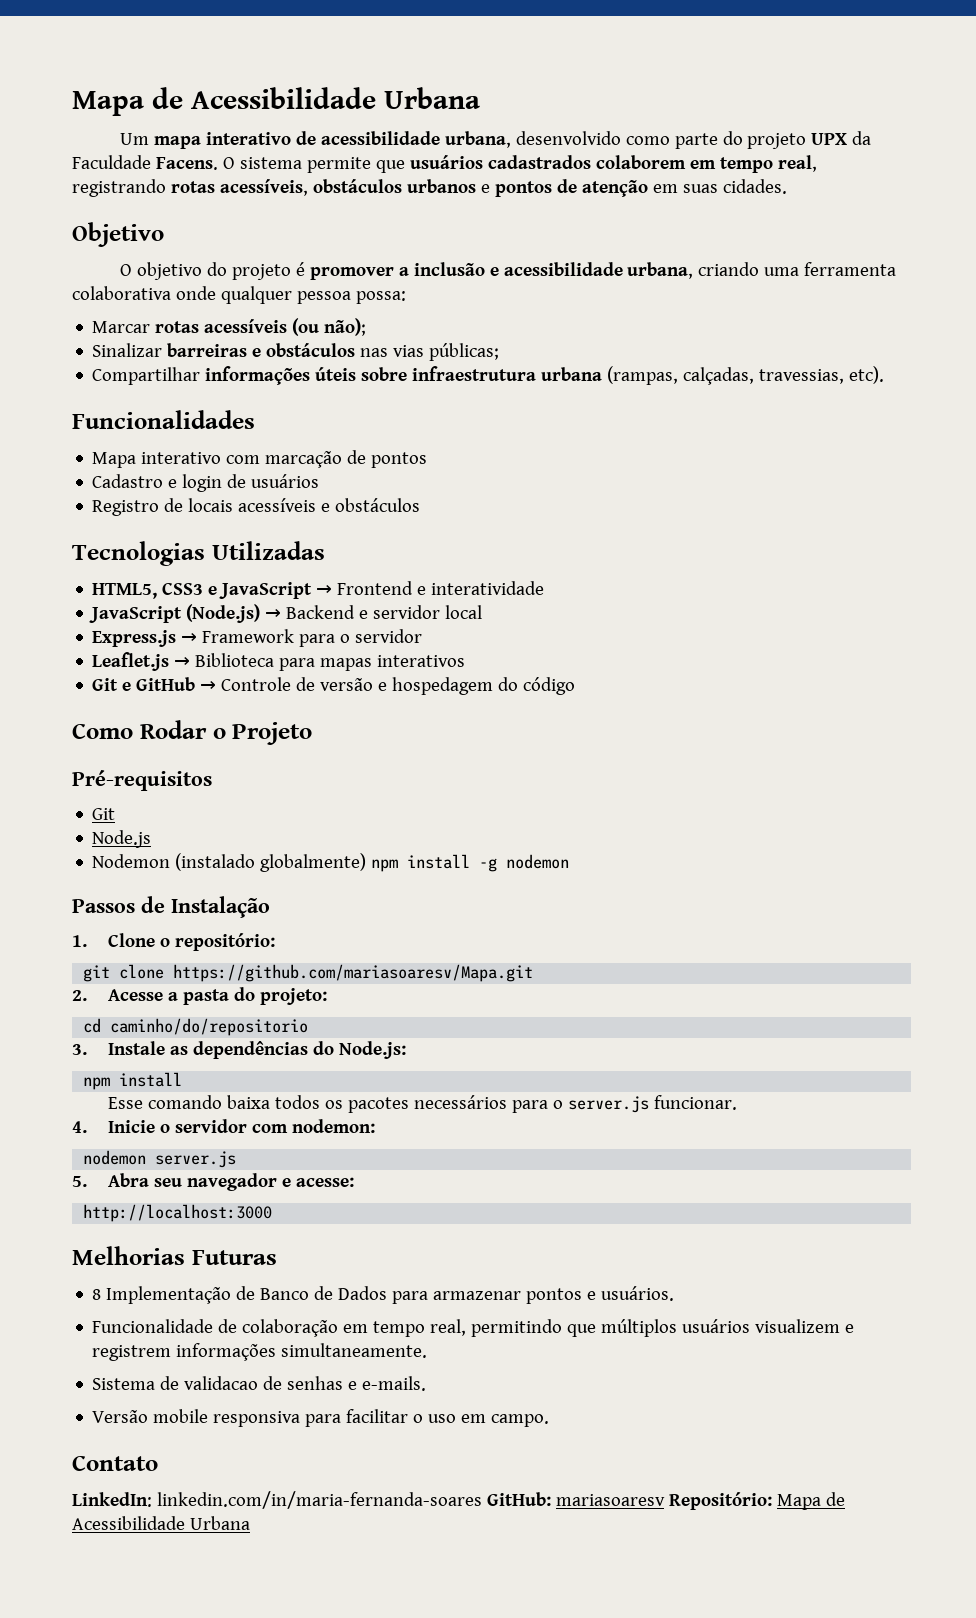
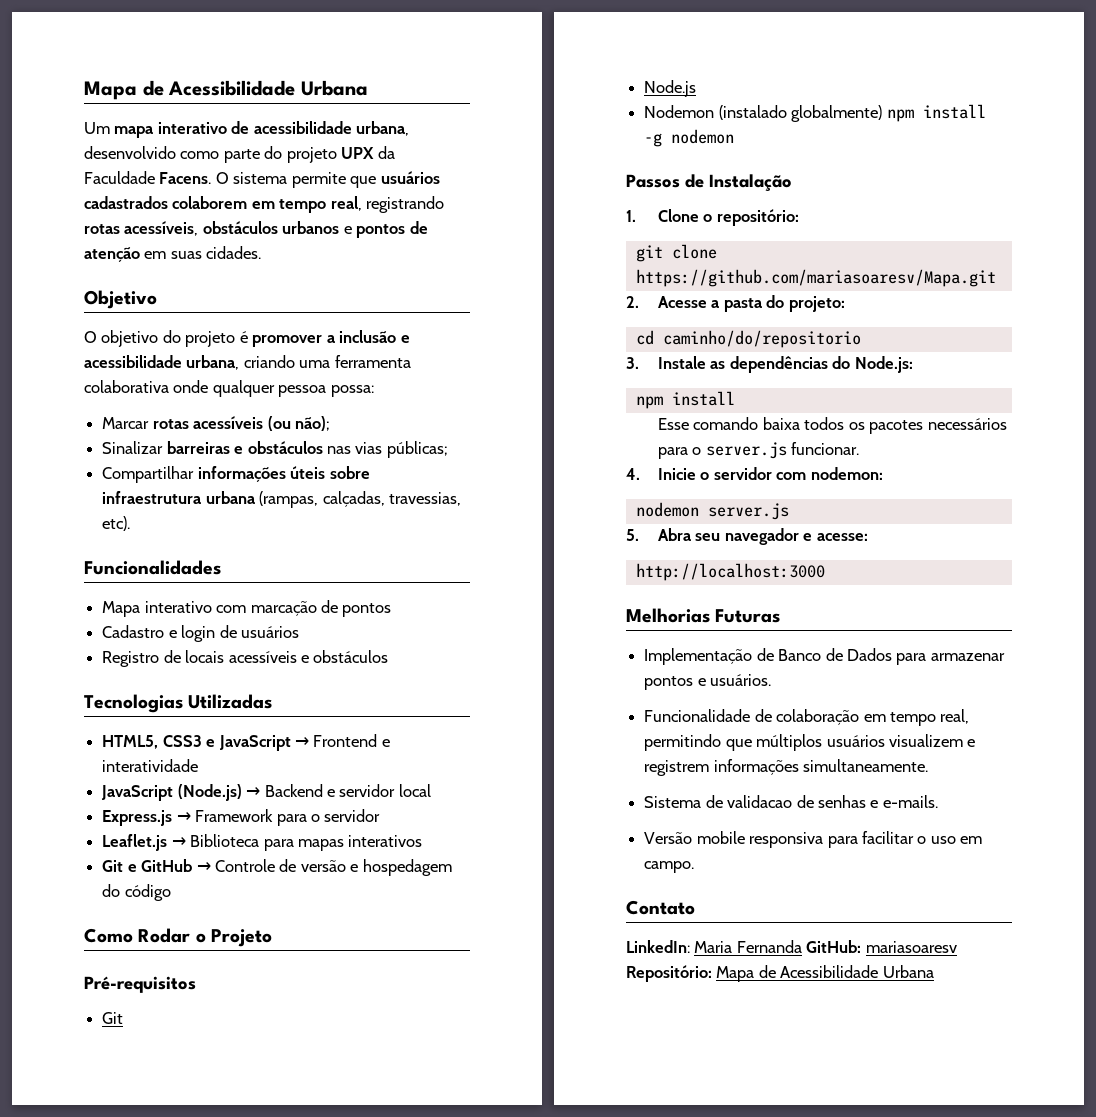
- 8 Implementação de Banco de Dados para armazenar pontos e usuários.
+ Implementação de Banco de Dados para armazenar pontos e usuários.
- LinkedIn: linkedin.com/in/maria-fernanda-soares GitHub: mariasoaresv Repositório: Mapa de Acessibilidade Urbana
+ LinkedIn: Maria Fernanda GitHub: mariasoaresv Repositório: Mapa de Acessibilidade Urbana

